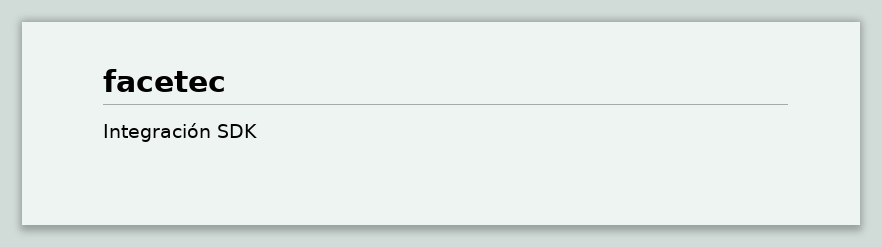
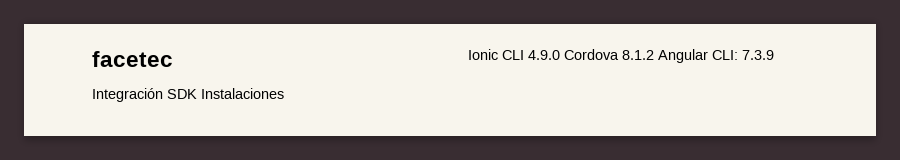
- Integración SDK
+ Integración SDK Instalaciones
+ Ionic CLI 4.9.0 Cordova 8.1.2 Angular CLI: 7.3.9

